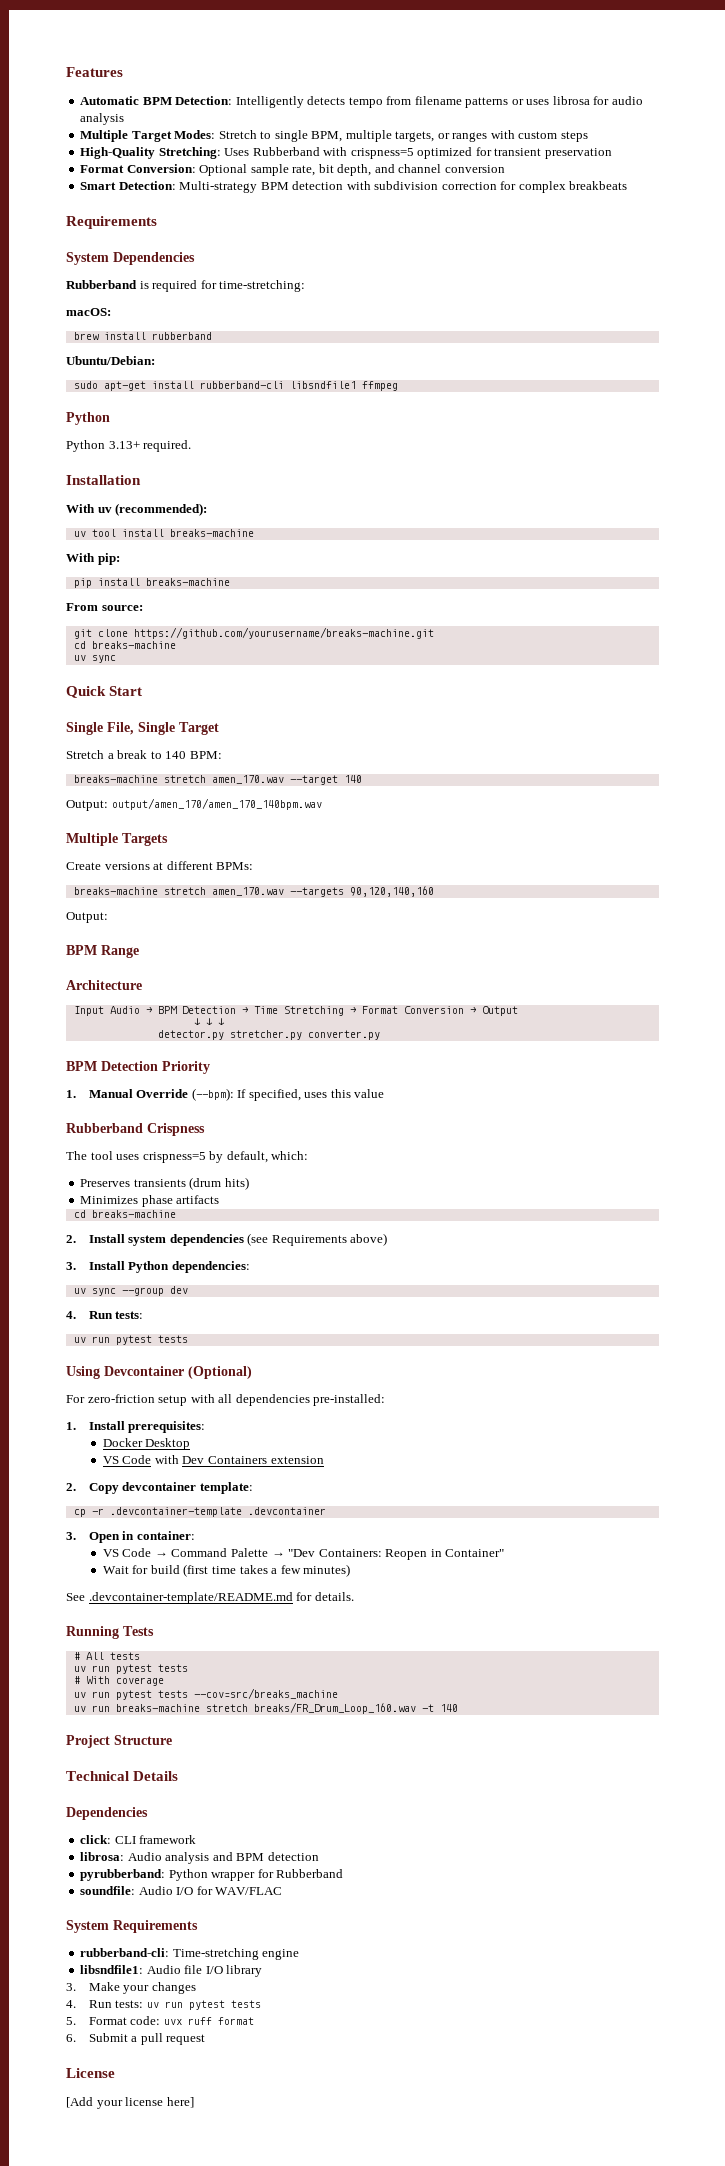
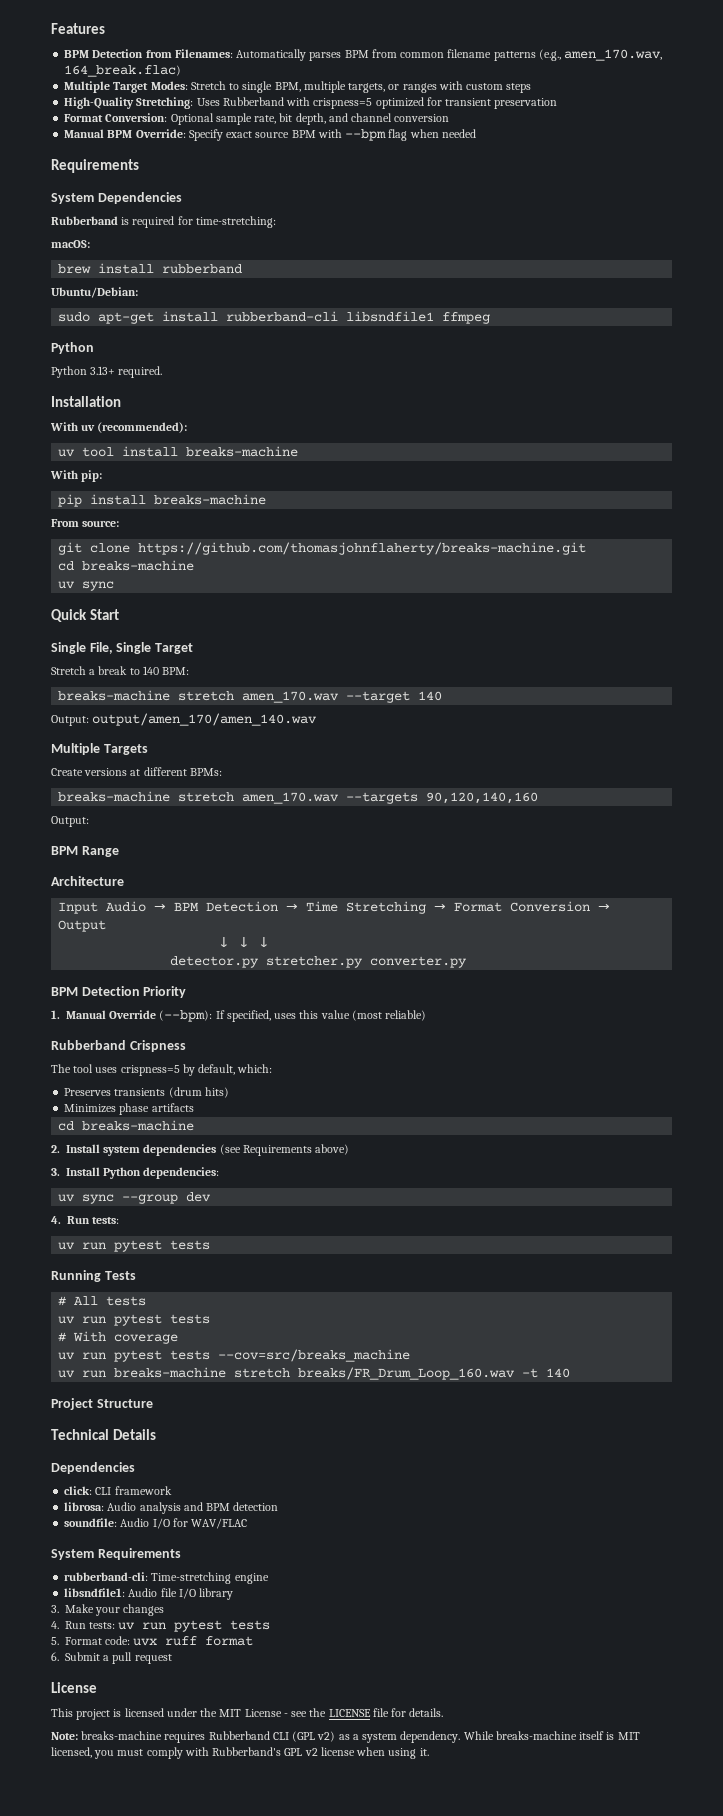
- Automatic BPM Detection: Intelligently detects tempo from filename patterns or uses librosa for audio analysis
+ BPM Detection from Filenames: Automatically parses BPM from common filename patterns (e.g., amen_170.wav, 164_break.flac)
- Smart Detection: Multi-strategy BPM detection with subdivision correction for complex breakbeats
+ Manual BPM Override: Specify exact source BPM with --bpm flag when needed
- git clone https://github.com/yourusername/breaks-machine.git
+ git clone https://github.com/thomasjohnflaherty/breaks-machine.git
- Output: output/amen_170/amen_170_140bpm.wav
+ Output: output/amen_170/amen_140.wav
- 1. Manual Override (--bpm): If specified, uses this value
+ 1. Manual Override (--bpm): If specified, uses this value (most reliable)
- Using Devcontainer (Optional)
- For zero-friction setup with all dependencies pre-installed:
- 1. Install prerequisites:
- Docker Desktop
- VS Code with Dev Containers extension
- 2. Copy devcontainer template:
- cp -r .devcontainer-template .devcontainer
- 3. Open in container:
- VS Code → Command Palette → "Dev Containers: Reopen in Container"
- Wait for build (first time takes a few minutes)
- See .devcontainer-template/README.md for details.
- pyrubberband: Python wrapper for Rubberband
- [Add your license here]
+ This project is licensed under the MIT License - see the LICENSE file for details.
+ Note: breaks-machine requires Rubberband CLI (GPL v2) as a system dependency. While breaks-machine itself is MIT licensed, you must comply with Rubberband's GPL v2 license when using it.

